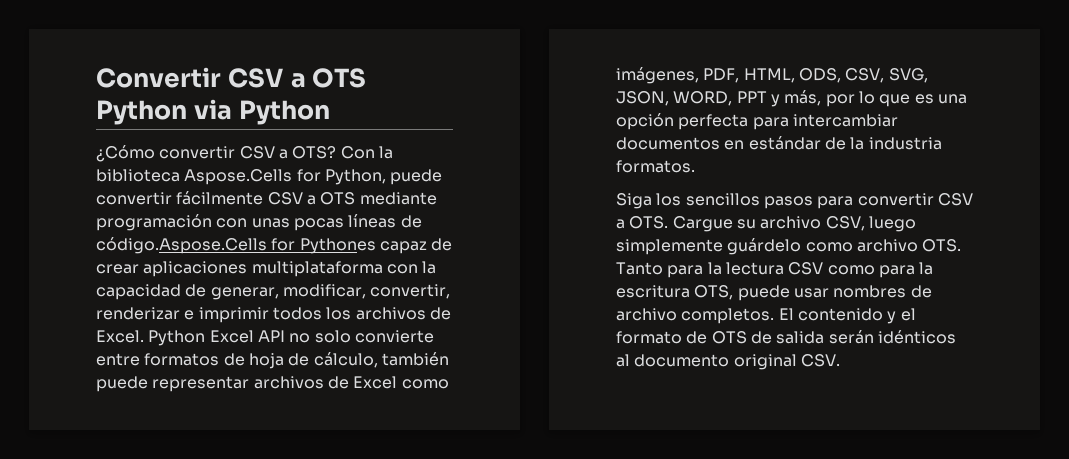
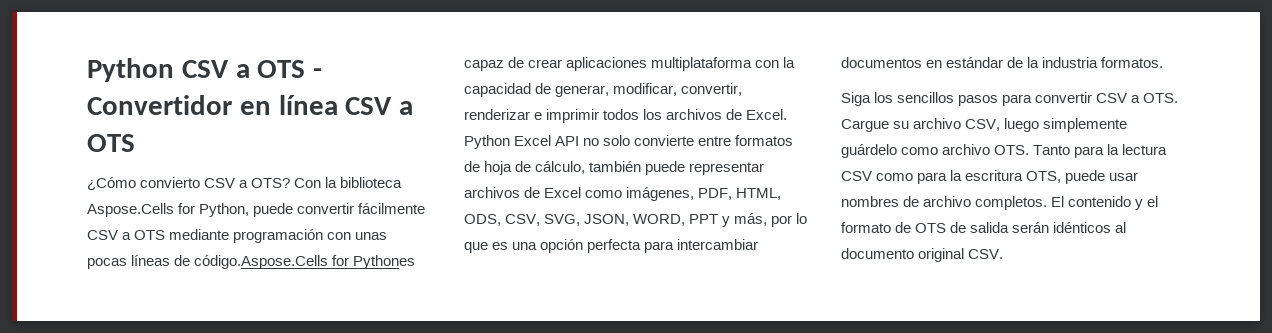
- Convertir CSV a OTS Python via Python
+ Python CSV a OTS - Convertidor en línea CSV a OTS
- ¿Cómo convertir CSV a OTS?
+ ¿Cómo convierto CSV a OTS?

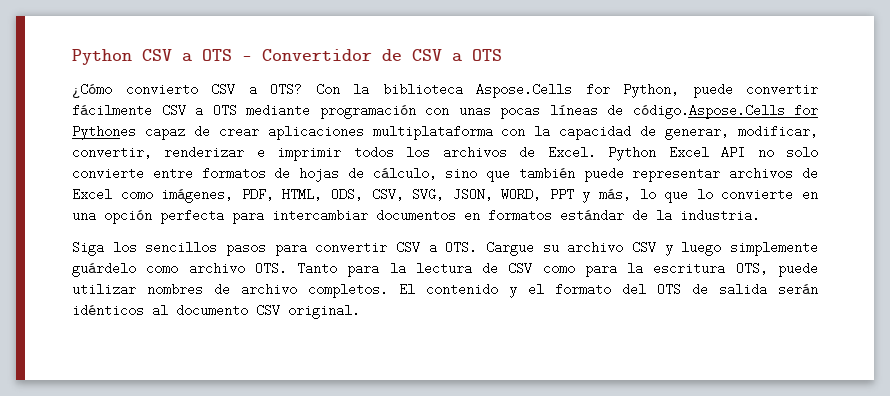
- Python CSV a OTS - Convertidor en línea CSV a OTS
+ Python CSV a OTS - Convertidor de CSV a OTS
- Python Excel API no solo convierte entre formatos de hoja de cálculo, también puede representar archivos de Excel como imágenes, PDF, HTML, ODS, CSV, SVG, JSON, WORD, PPT y más, por lo que es una opción perfecta para intercambiar documentos en estándar de la industria formatos.
+ Python Excel API no solo convierte entre formatos de hojas de cálculo, sino que también puede representar archivos de Excel como imágenes, PDF, HTML, ODS, CSV, SVG, JSON, WORD, PPT y más, lo que lo convierte en una opción perfecta para intercambiar documentos en formatos estándar de la industria.
- Siga los sencillos pasos para convertir CSV a OTS. Cargue su archivo CSV, luego simplemente guárdelo como archivo OTS. Tanto para la lectura CSV como para la escritura OTS, puede usar nombres de archivo completos.
+ Siga los sencillos pasos para convertir CSV a OTS. Cargue su archivo CSV y luego simplemente guárdelo como archivo OTS. Tanto para la lectura de CSV como para la escritura OTS, puede utilizar nombres de archivo completos.
- El contenido y el formato de OTS de salida serán idénticos al documento original CSV.
+ El contenido y el formato del OTS de salida serán idénticos al documento CSV original.

